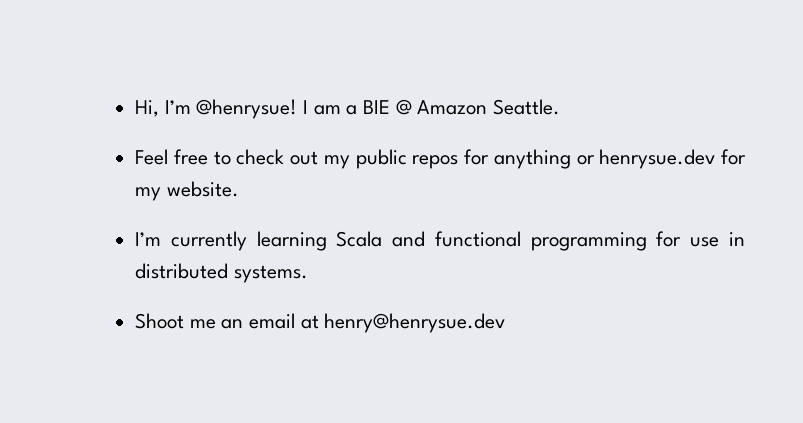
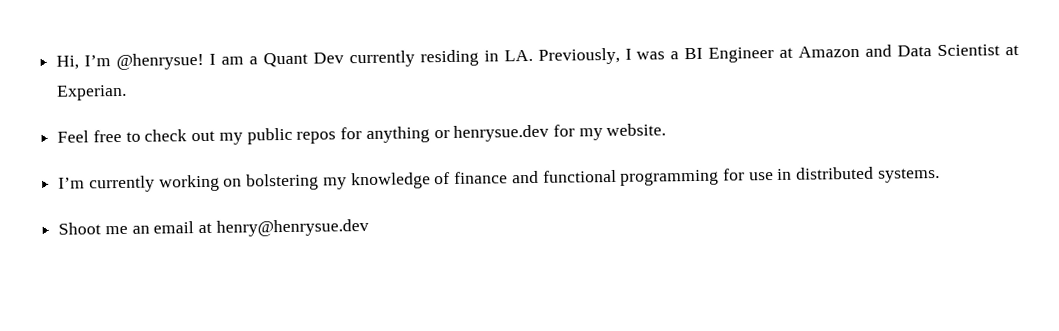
- I am a BIE @ Amazon Seattle.
+ I am a Quant Dev currently residing in LA. Previously, I was a BI Engineer at Amazon and Data Scientist at Experian.
- I’m currently learning Scala and functional programming for use in distributed systems.
+ I’m currently working on bolstering my knowledge of finance and functional programming for use in distributed systems.

